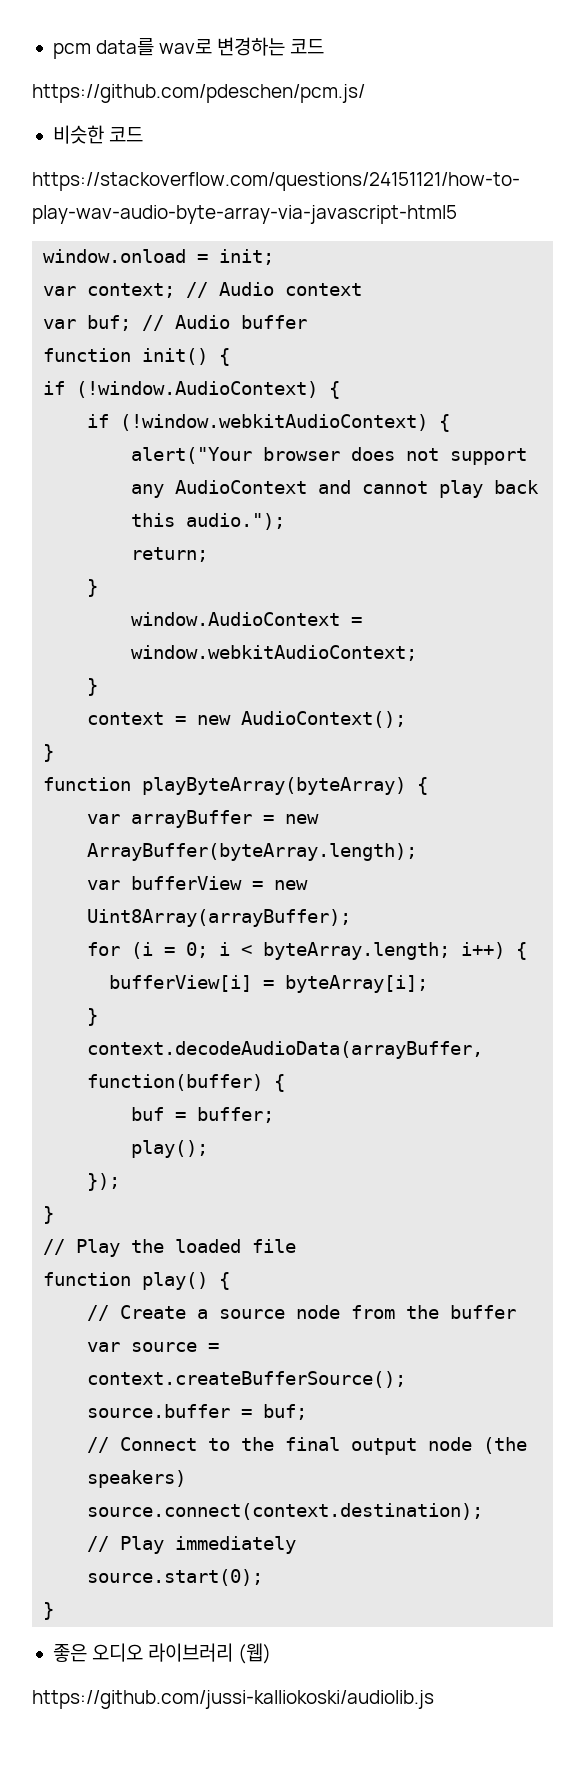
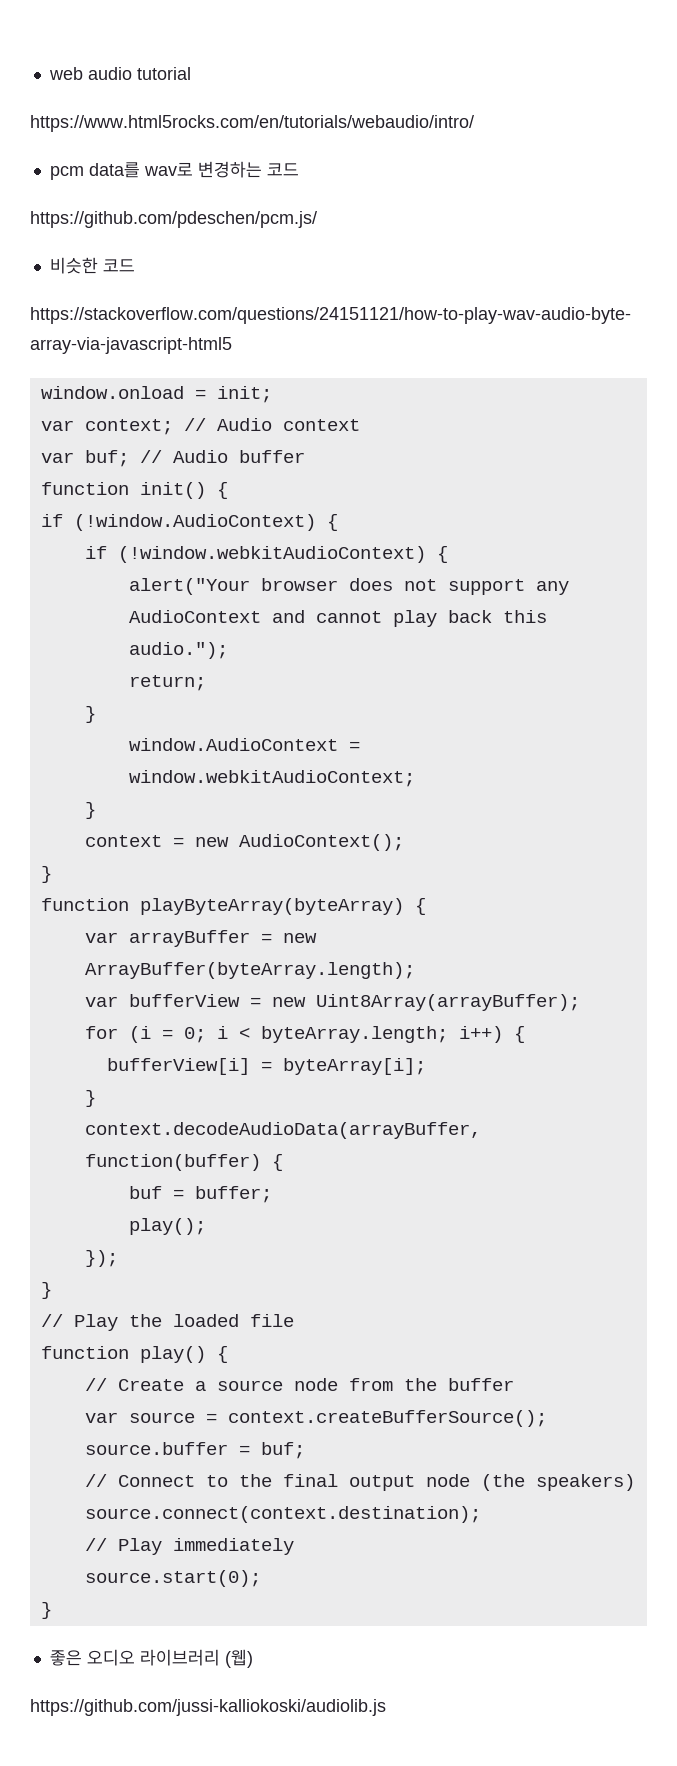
+ web audio tutorial
+ https://www.html5rocks.com/en/tutorials/webaudio/intro/

